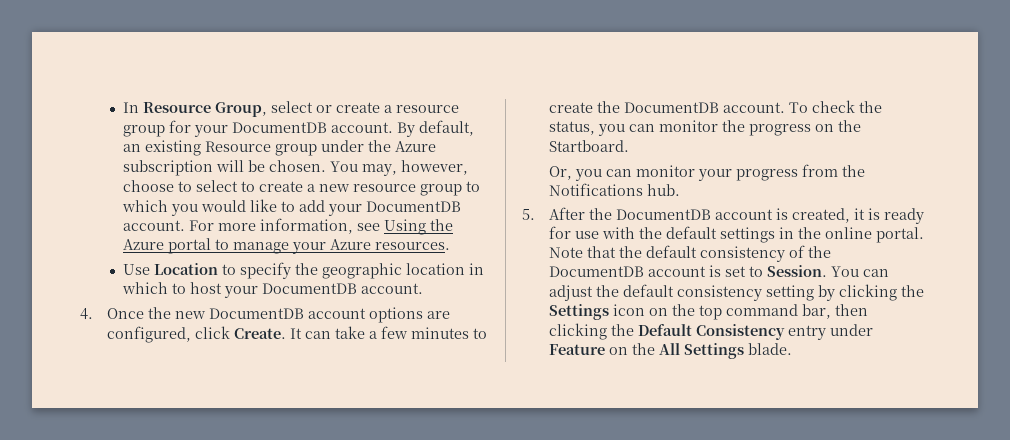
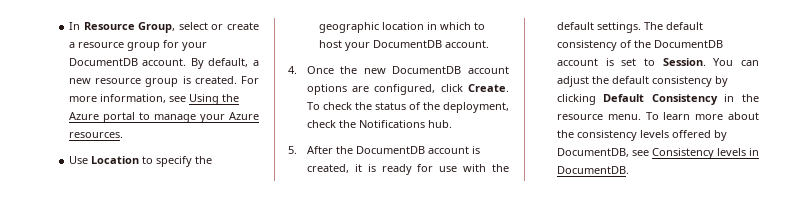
- By default, an existing Resource group under the Azure subscription will be chosen. You may, however, choose to select to create a new resource group to which you would like to add your DocumentDB account.
+ By default, a new resource group is created.
- It can take a few minutes to create the DocumentDB account. To check the status, you can monitor the progress on the Startboard.
- Or, you can monitor your progress from the Notifications hub.
+ To check the status of the deployment, check the Notifications hub.
- 5. After the DocumentDB account is created, it is ready for use with the default settings in the online portal. Note that the default consistency of the DocumentDB account is set to Session.
+ 5. After the DocumentDB account is created, it is ready for use with the default settings. The default consistency of the DocumentDB account is set to Session.
- You can adjust the default consistency setting by clicking the Settings icon on the top command bar, then clicking the Default Consistency entry under Feature on the All Settings blade.
+ You can adjust the default consistency by clicking Default Consistency in the resource menu. To learn more about the consistency levels offered by DocumentDB, see Consistency levels in DocumentDB.

